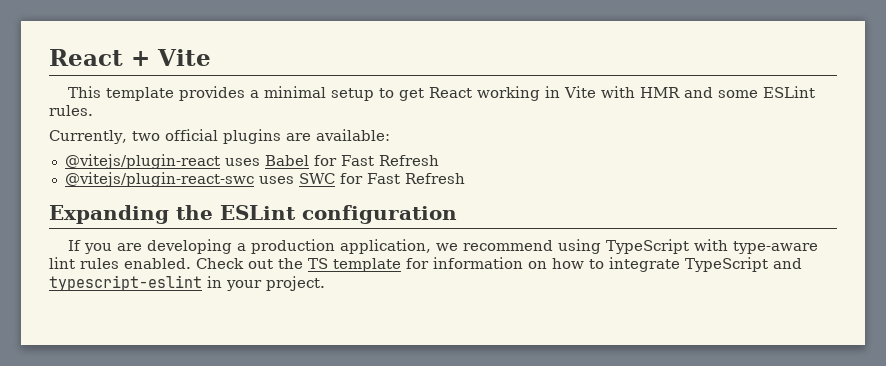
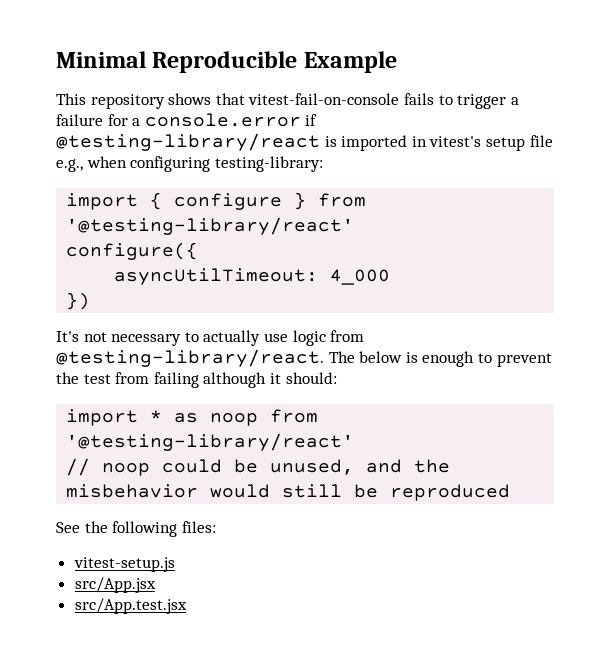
- React + Vite
- This template provides a minimal setup to get React working in Vite with HMR and some ESLint rules.
- Currently, two official plugins are available:
- @vitejs/plugin-react uses Babel for Fast Refresh
- @vitejs/plugin-react-swc uses SWC for Fast Refresh
- Expanding the ESLint configuration
- If you are developing a production application, we recommend using TypeScript with type-aware lint rules enabled. Check out the TS template for information on how to integrate TypeScript and typescript-eslint in your project.
+ Minimal Reproducible Example
+ This repository shows that vitest-fail-on-console fails to trigger a failure for a console.error if @testing-library/react is imported in vitest's setup file e.g., when configuring testing-library:
+ import { configure } from '@testing-library/react'
+ configure({
+ asyncUtilTimeout: 4_000
+ })
+ It's not necessary to actually use logic from @testing-library/react. The below is enough to prevent the test from failing although it should:
+ import * as noop from '@testing-library/react'
+ // noop could be unused, and the misbehavior would still be reproduced
+ See the following files:
+ vitest-setup.js
+ src/App.jsx
+ src/App.test.jsx

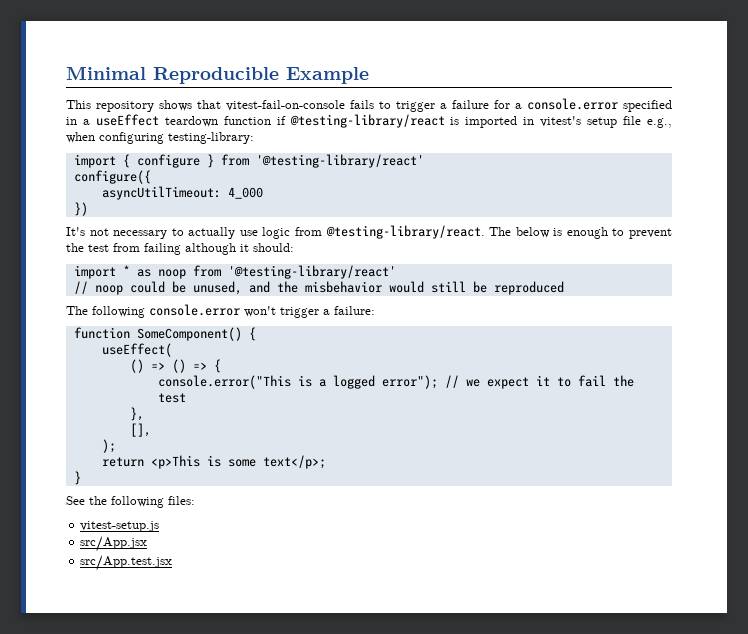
- This repository shows that vitest-fail-on-console fails to trigger a failure for a console.error if @testing-library/react is imported in vitest's setup file e.g., when configuring testing-library:
+ This repository shows that vitest-fail-on-console fails to trigger a failure for a console.error specified in a useEffect teardown function if @testing-library/react is imported in vitest's setup file e.g., when configuring testing-library:
+ The following console.error won't trigger a failure:
+ function SomeComponent() {
+ useEffect(
+ () => () => {
+ console.error("This is a logged error"); // we expect it to fail the test
+ },
+ [],
+ );
+ return <p>This is some text</p>;
+ }

